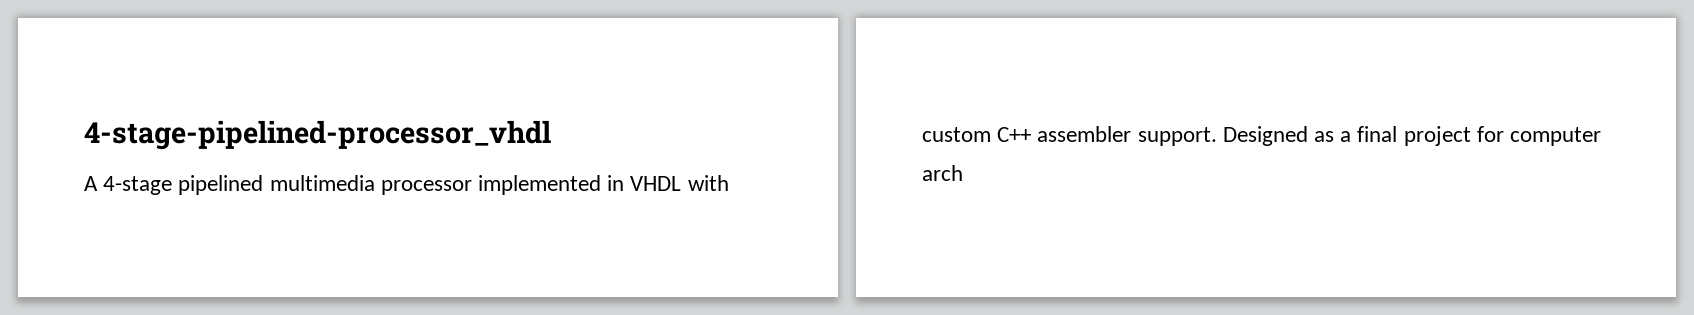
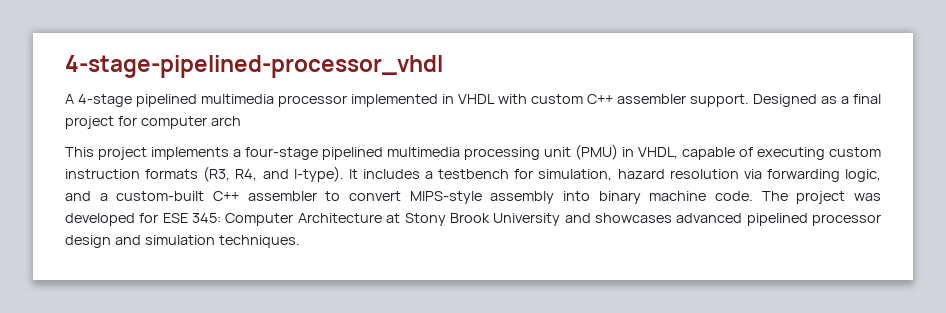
+ This project implements a four-stage pipelined multimedia processing unit (PMU) in VHDL, capable of executing custom instruction formats (R3, R4, and I-type). It includes a testbench for simulation, hazard resolution via forwarding logic, and a custom-built C++ assembler to convert MIPS-style assembly into binary machine code. The project was developed for ESE 345: Computer Architecture at Stony Brook University and showcases advanced pipelined processor design and simulation techniques.

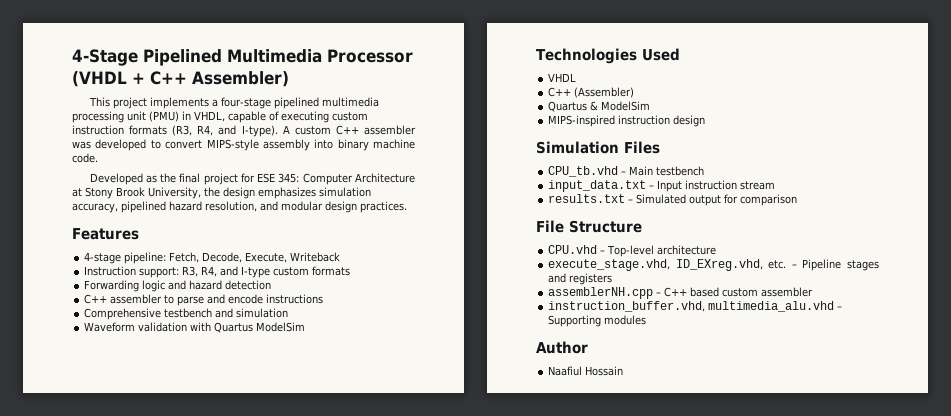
- 4-stage-pipelined-processor_vhdl
- A 4-stage pipelined multimedia processor implemented in VHDL with custom C++ assembler support. Designed as a final project for computer arch
+ 4-Stage Pipelined Multimedia Processor (VHDL + C++ Assembler)
- It includes a testbench for simulation, hazard resolution via forwarding logic, and a custom-built C++ assembler to convert MIPS-style assembly into binary machine code. The project was developed for ESE 345: Computer Architecture at Stony Brook University and showcases advanced pipelined processor design and simulation techniques.
+ A custom C++ assembler was developed to convert MIPS-style assembly into binary machine code.
+ Developed as the final project for ESE 345: Computer Architecture at Stony Brook University, the design emphasizes simulation accuracy, pipelined hazard resolution, and modular design practices.
+ Features
+ 4-stage pipeline: Fetch, Decode, Execute, Writeback
+ Instruction support: R3, R4, and I-type custom formats
+ Forwarding logic and hazard detection
+ C++ assembler to parse and encode instructions
+ Comprehensive testbench and simulation
+ Waveform validation with Quartus ModelSim
+ Technologies Used
+ VHDL
+ C++ (Assembler)
+ Quartus & ModelSim
+ MIPS-inspired instruction design
+ Simulation Files
+ CPU_tb.vhd – Main testbench
+ input_data.txt – Input instruction stream
+ results.txt – Simulated output for comparison
+ File Structure
+ CPU.vhd – Top-level architecture
+ execute_stage.vhd, ID_EXreg.vhd, etc. – Pipeline stages and registers
+ assemblerNH.cpp – C++ based custom assembler
+ instruction_buffer.vhd, multimedia_alu.vhd – Supporting modules
+ Author
+ Naafiul Hossain

